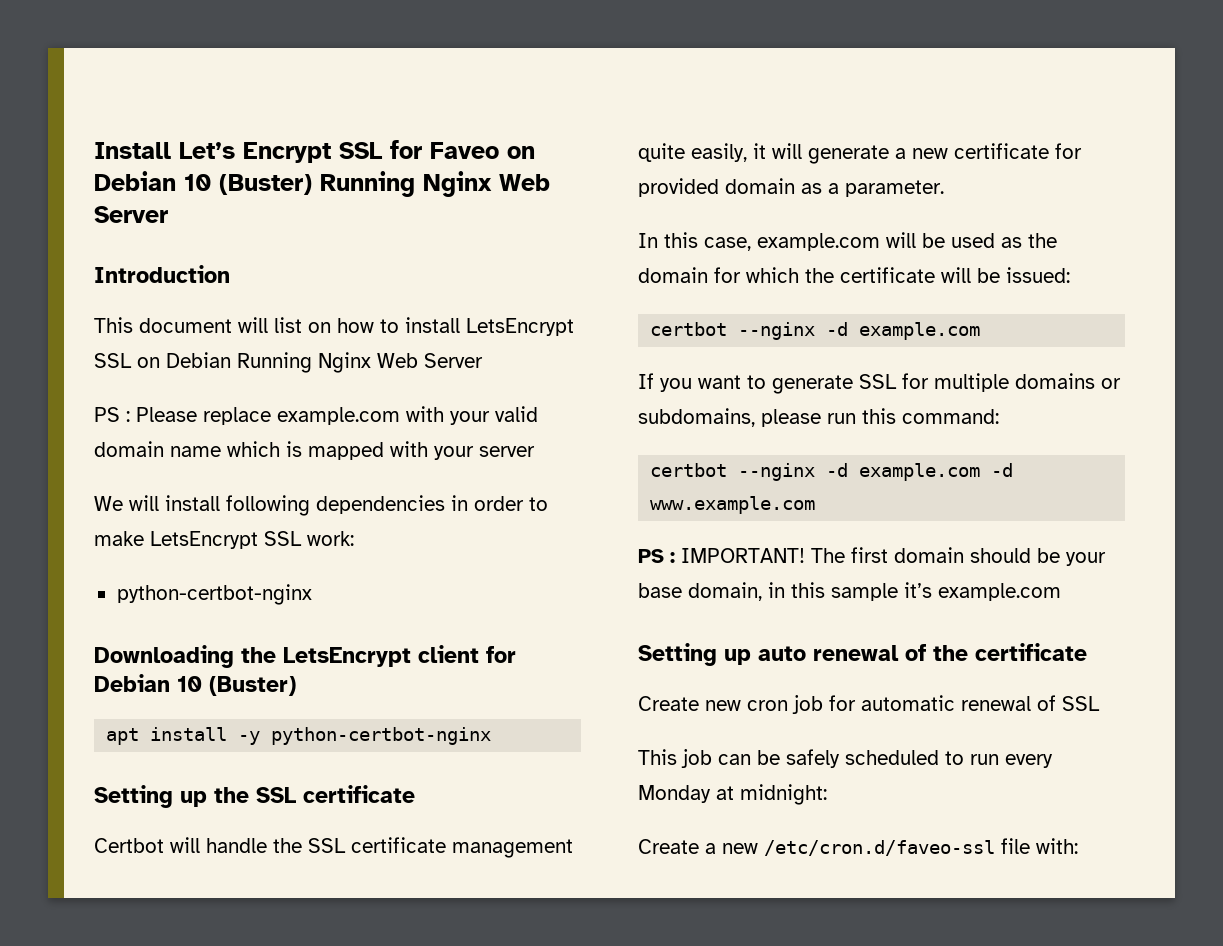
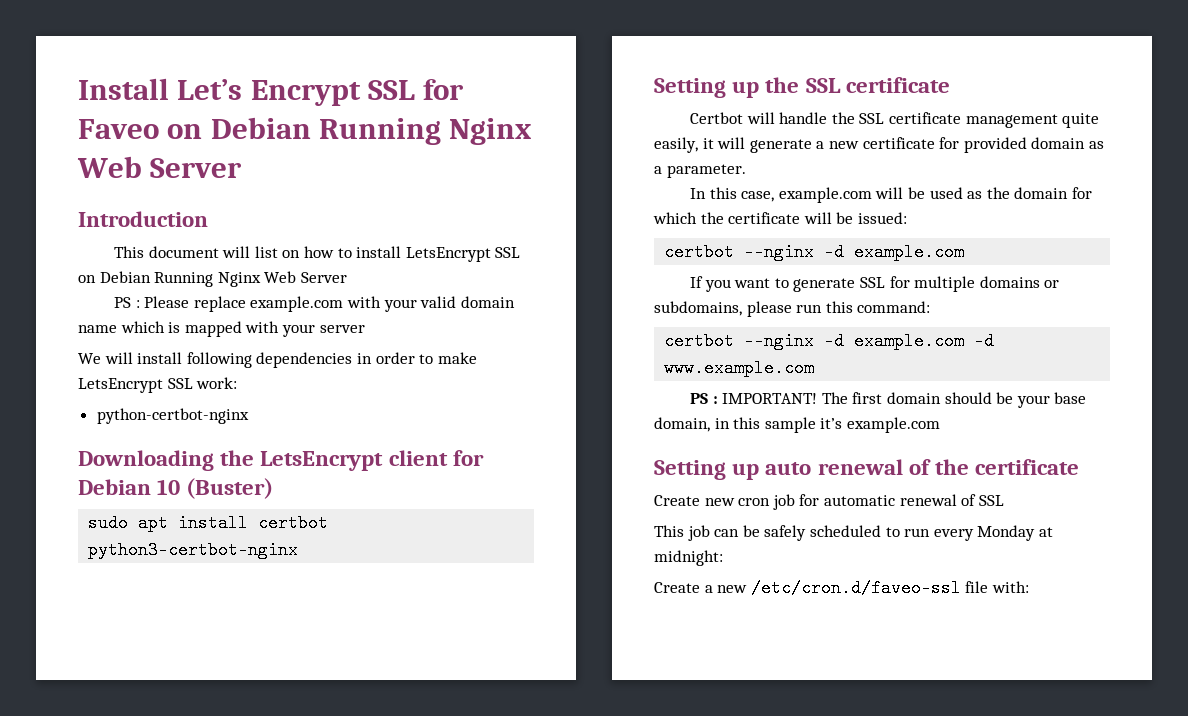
- Install Let’s Encrypt SSL for Faveo on Debian 10 (Buster) Running Nginx Web Server
+ Install Let’s Encrypt SSL for Faveo on Debian Running Nginx Web Server
- apt install -y python-certbot-nginx
+ sudo apt install certbot python3-certbot-nginx

